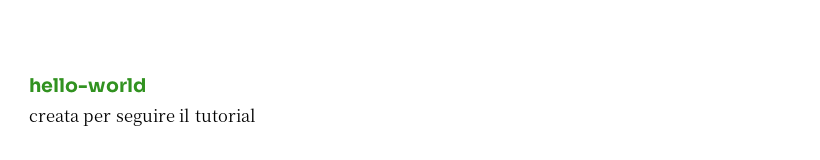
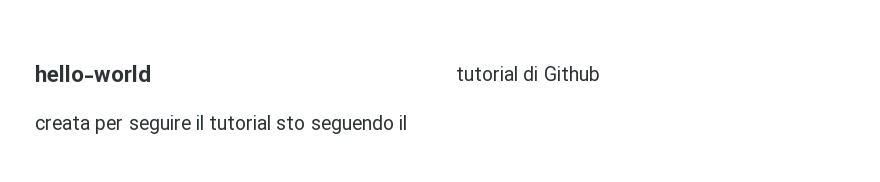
- creata per seguire il tutorial
+ creata per seguire il tutorial sto seguendo il tutorial di Github

